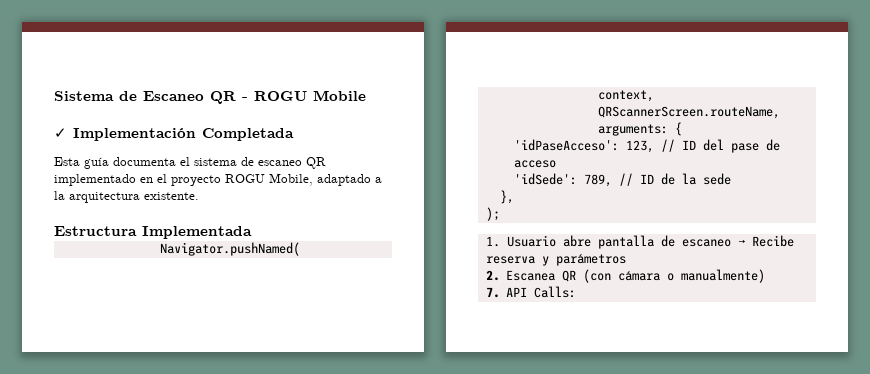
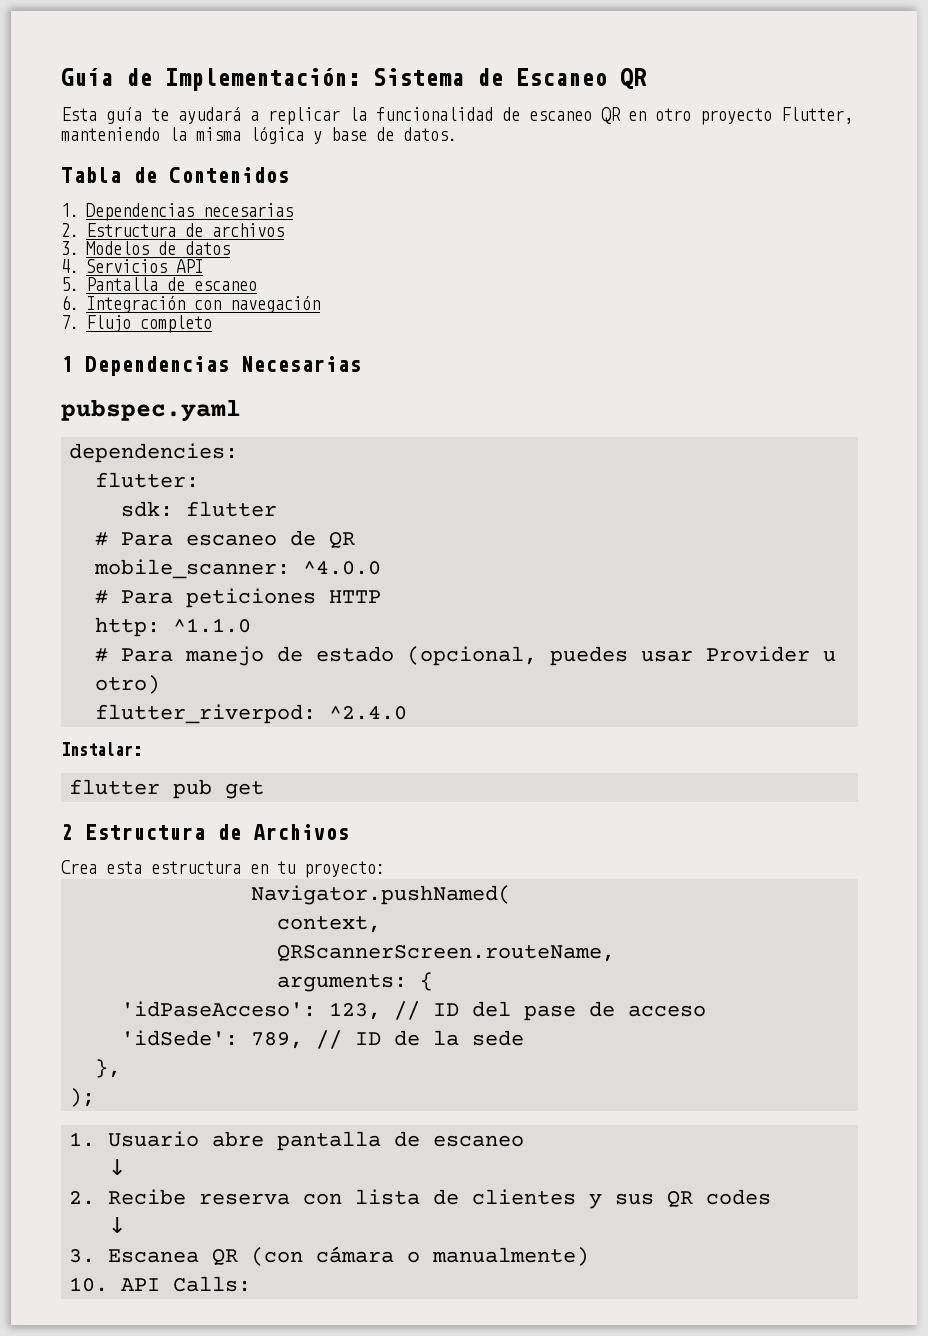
- Sistema de Escaneo QR - ROGU Mobile
- ✓ Implementación Completada
- Esta guía documenta el sistema de escaneo QR implementado en el proyecto ROGU Mobile, adaptado a la arquitectura existente.
- Estructura Implementada
+ Guía de Implementación: Sistema de Escaneo QR
+ Esta guía te ayudará a replicar la funcionalidad de escaneo QR en otro proyecto Flutter, manteniendo la misma lógica y base de datos.
+ Tabla de Contenidos
+ 1. Dependencias necesarias
+ 2. Estructura de archivos
+ 3. Modelos de datos
+ 4. Servicios API
+ 5. Pantalla de escaneo
+ 6. Integración con navegación
+ 7. Flujo completo
+ 1 Dependencias Necesarias
+ pubspec.yaml
+ dependencies:
+ flutter:
+ sdk: flutter
+ # Para escaneo de QR
+ mobile_scanner: ^4.0.0
+ # Para peticiones HTTP
+ http: ^1.1.0
+ # Para manejo de estado (opcional, puedes usar Provider u otro)
+ flutter_riverpod: ^2.4.0
+ Instalar:
+ flutter pub get
+ 2 Estructura de Archivos
+ Crea esta estructura en tu proyecto:
- 1. Usuario abre pantalla de escaneo → Recibe reserva y parámetros
- 2. Escanea QR (con cámara o manualmente)
+ 1. Usuario abre pantalla de escaneo
+ ↓
+ 2. Recibe reserva con lista de clientes y sus QR codes
+ ↓
+ 3. Escanea QR (con cámara o manualmente)
- 7. API Calls:
+ 10. API Calls:

